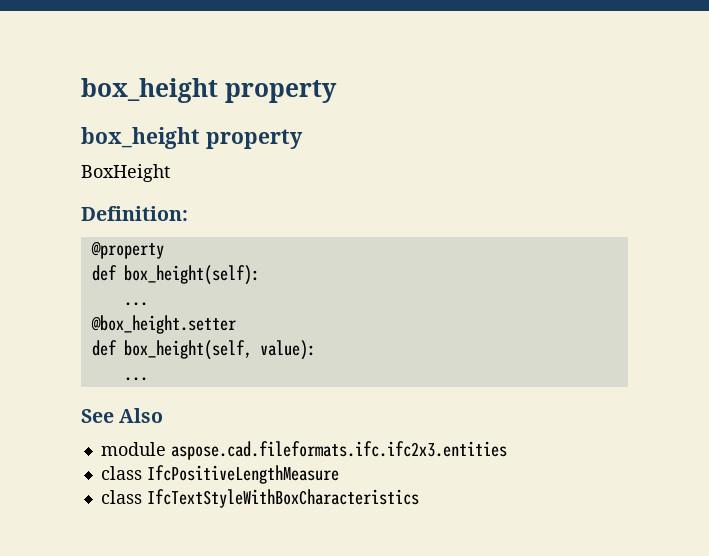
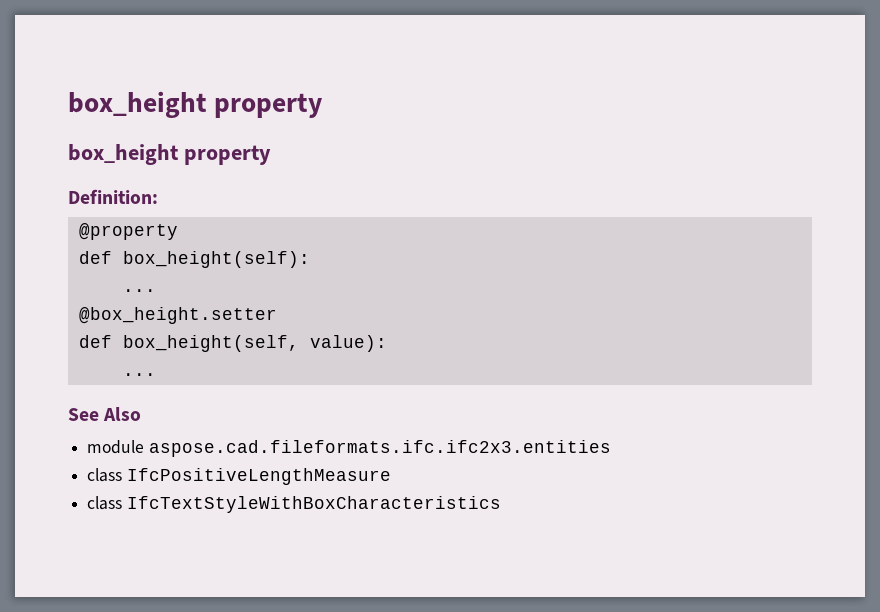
- BoxHeight

